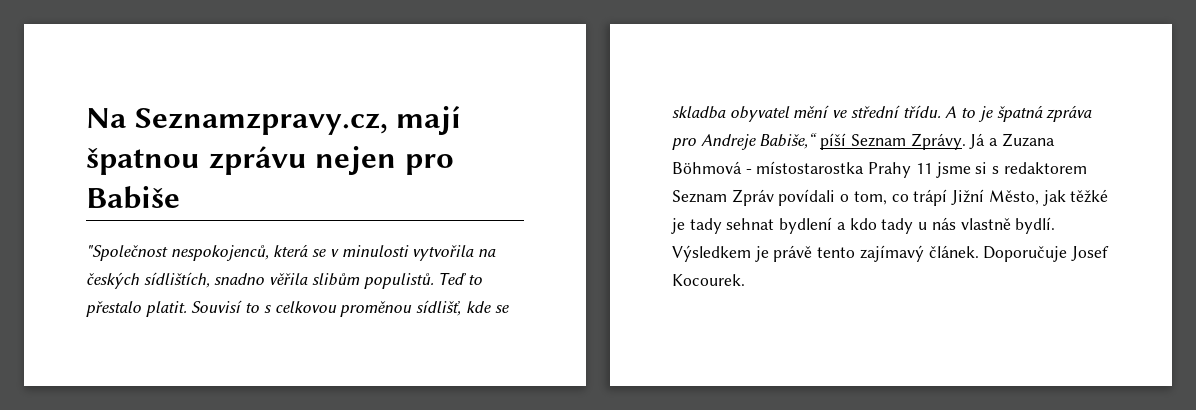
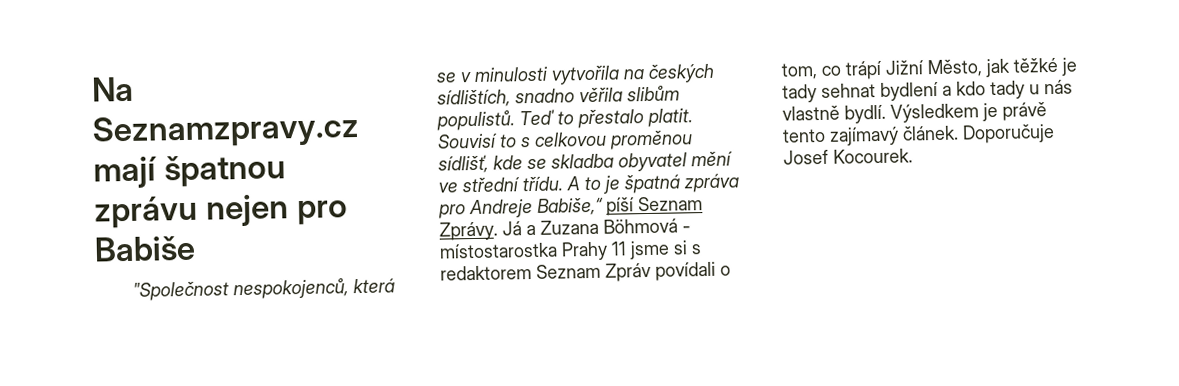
- Na Seznamzpravy.cz, mají špatnou zprávu nejen pro Babiše
+ Na Seznamzpravy.cz mají špatnou zprávu nejen pro Babiše

